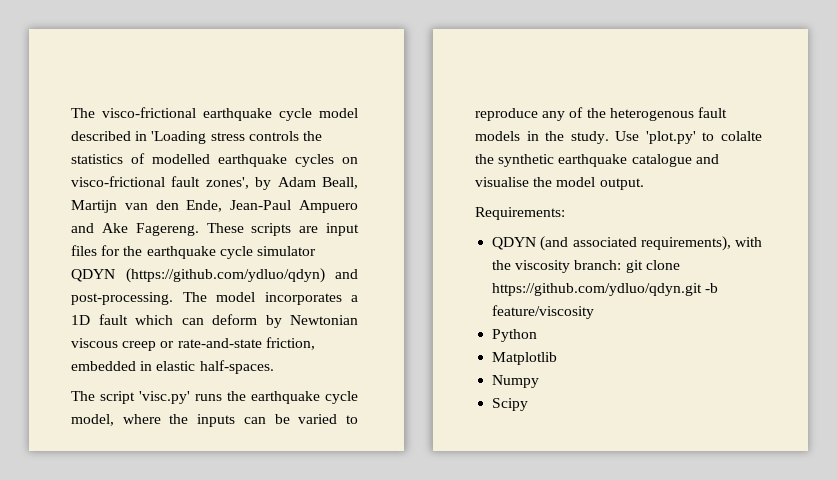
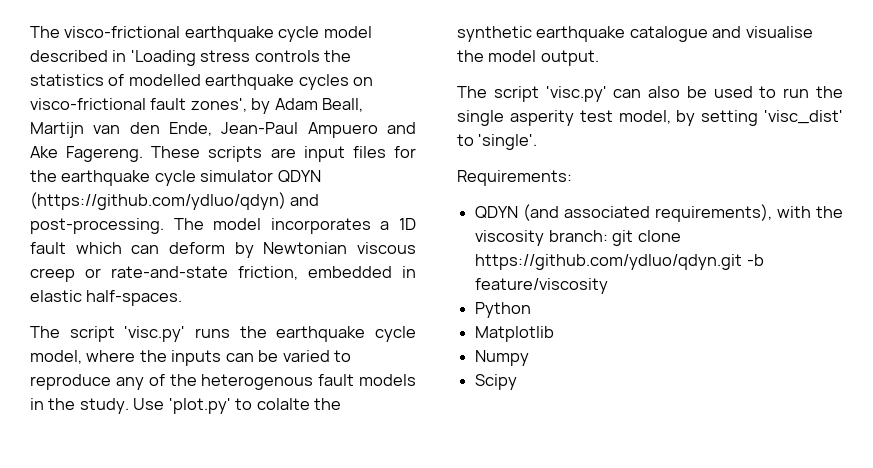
+ The script 'visc.py' can also be used to run the single asperity test model, by setting 'visc_dist' to 'single'.

